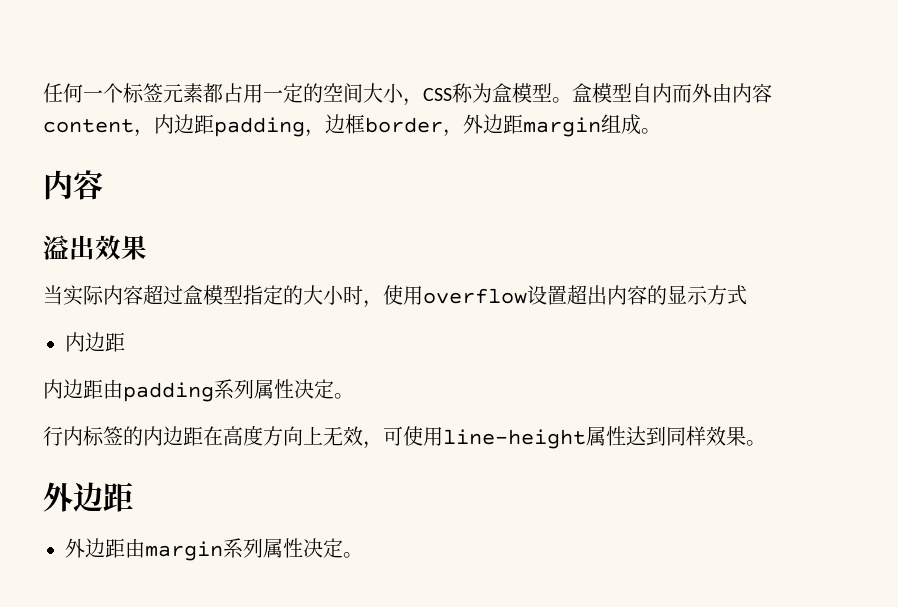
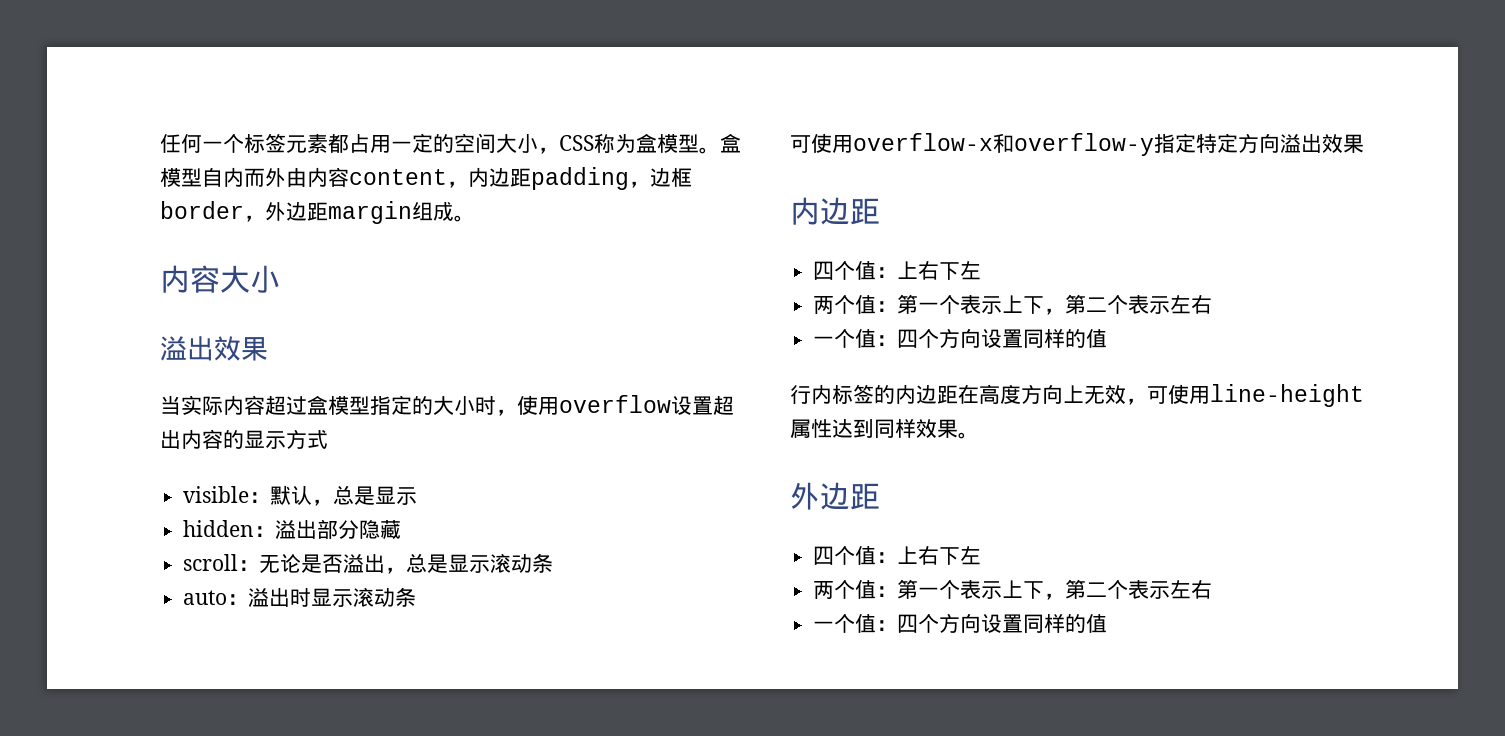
  盒模型自内而外由内容content，内边距padding，边框border，外边距margin组成。
- 内容
+ 内容大小
  当实际内容超过盒模型指定的大小时，使用overflow设置超出内容的显示方式
+ visible：默认，总是显示
+ hidden：溢出部分隐藏
+ scroll：无论是否溢出，总是显示滚动条
+ auto：溢出时显示滚动条
+ 可使用overflow-x和overflow-y指定特定方向溢出效果
  内边距
- 内边距由padding系列属性决定。
+ 四个值：上右下左
+ 两个值：第一个表示上下，第二个表示左右
+ 一个值：四个方向设置同样的值
  行内标签的内边距在高度方向上无效，可使用line-height属性达到同样效果。
  外边距
- 外边距由margin系列属性决定。
+ 四个值：上右下左
+ 两个值：第一个表示上下，第二个表示左右
+ 一个值：四个方向设置同样的值

